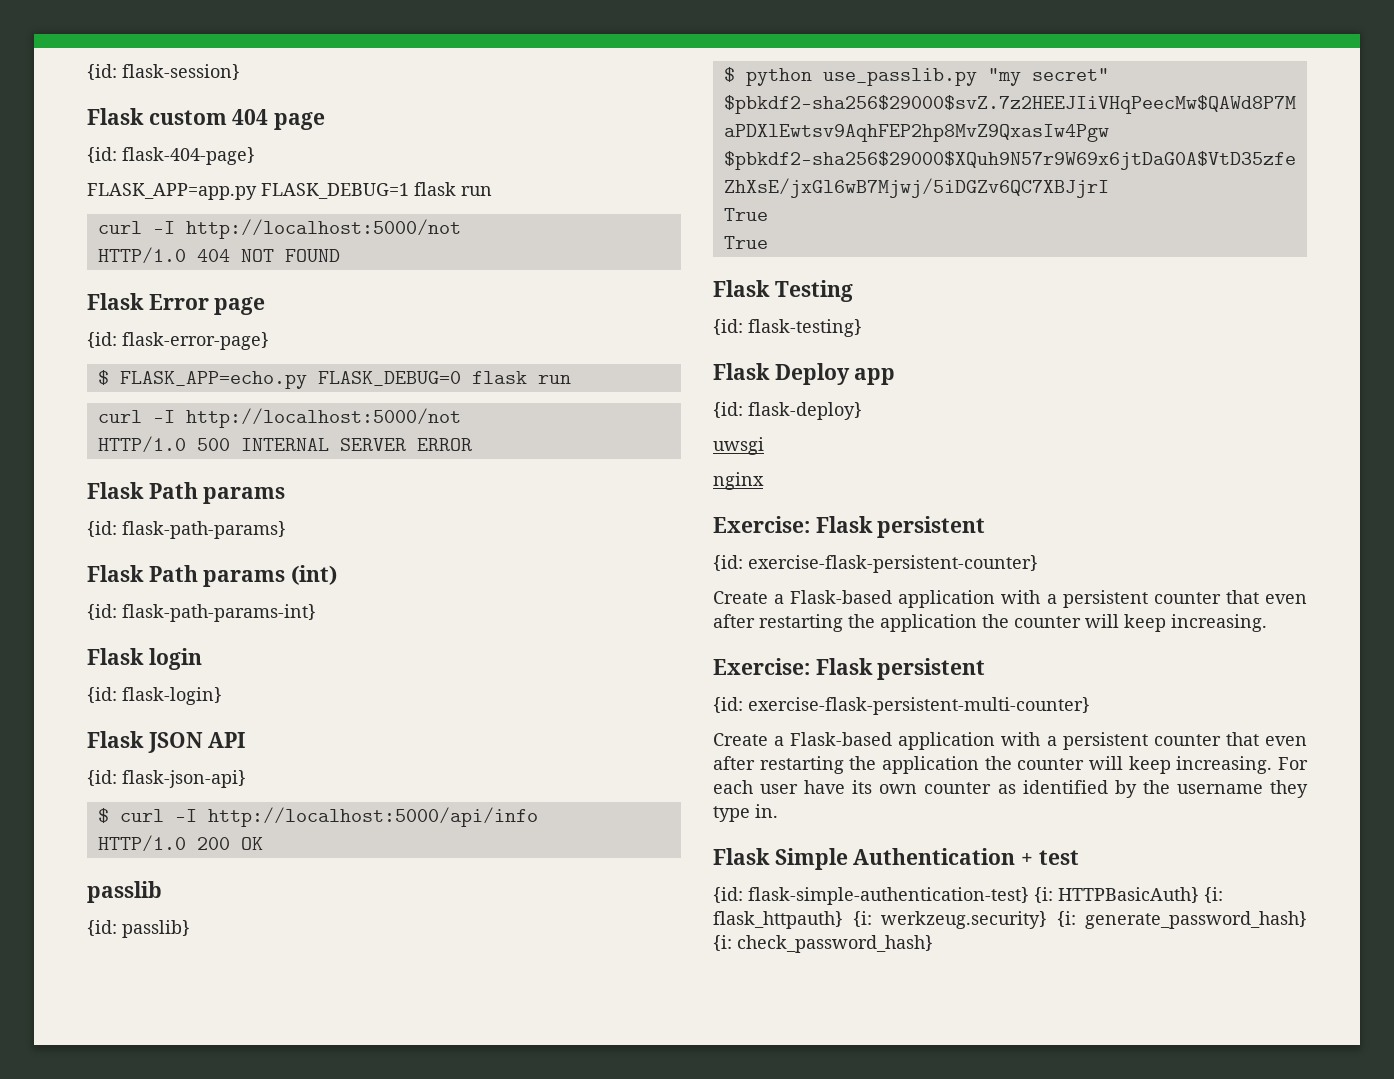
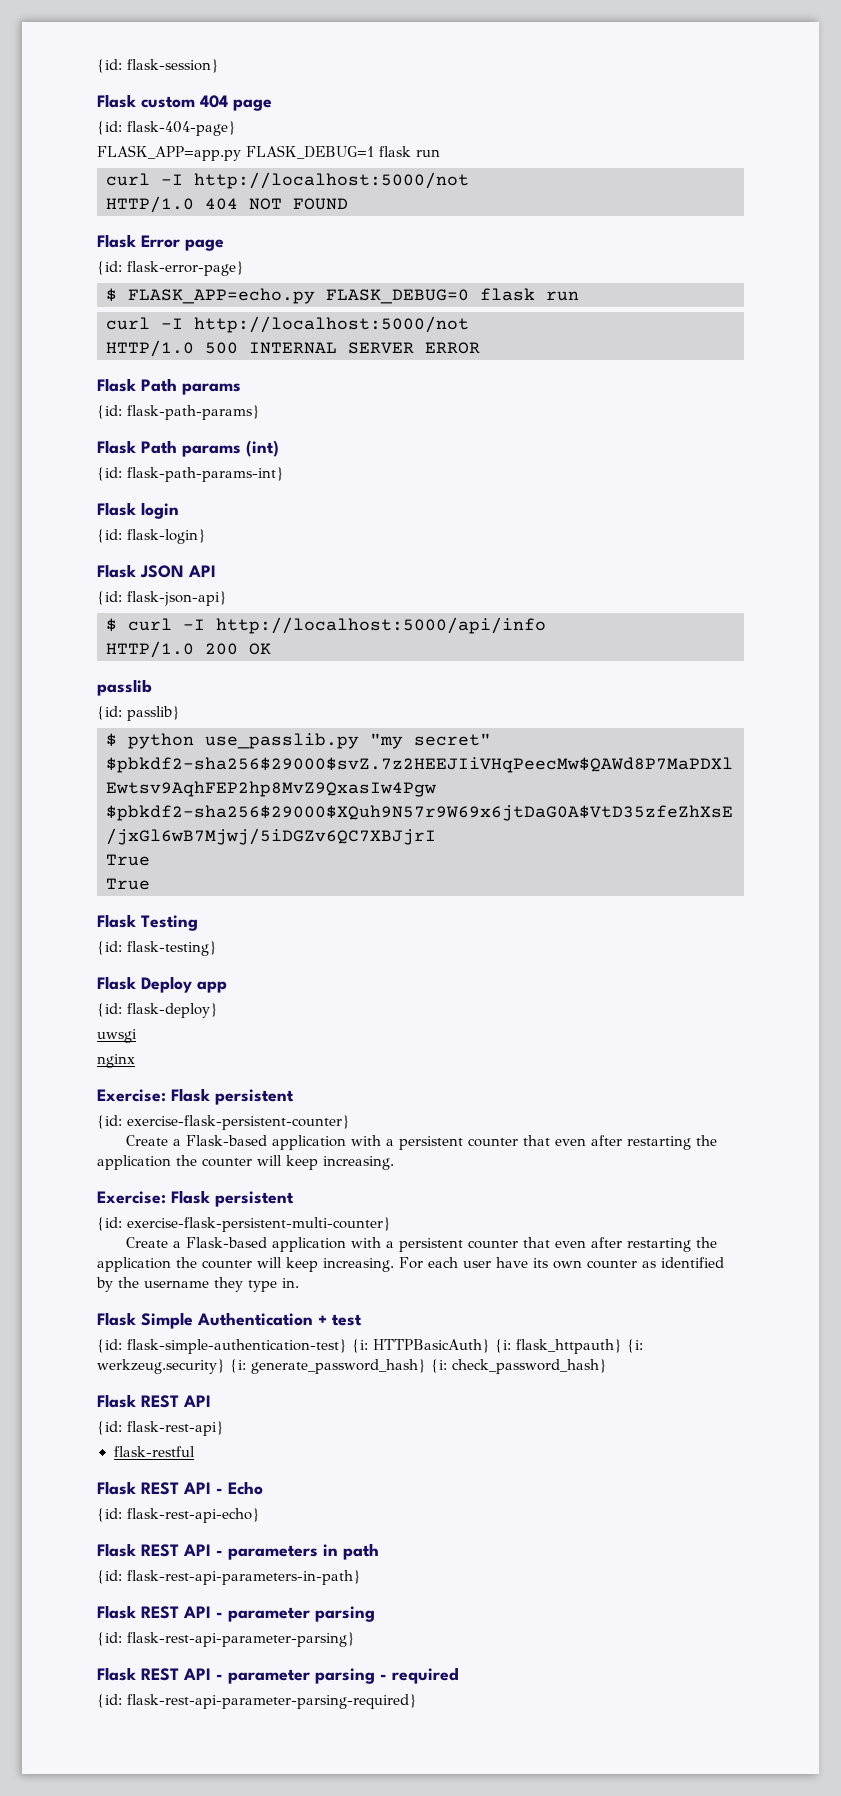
  {id: flask-simple-authentication-test} {i: HTTPBasicAuth} {i: flask_httpauth} {i: werkzeug.security} {i: generate_password_hash} {i: check_password_hash}
+ Flask REST API
+ {id: flask-rest-api}
+ flask-restful
+ Flask REST API - Echo
+ {id: flask-rest-api-echo}
+ Flask REST API - parameters in path
+ {id: flask-rest-api-parameters-in-path}
+ Flask REST API - parameter parsing
+ {id: flask-rest-api-parameter-parsing}
+ Flask REST API - parameter parsing - required
+ {id: flask-rest-api-parameter-parsing-required}

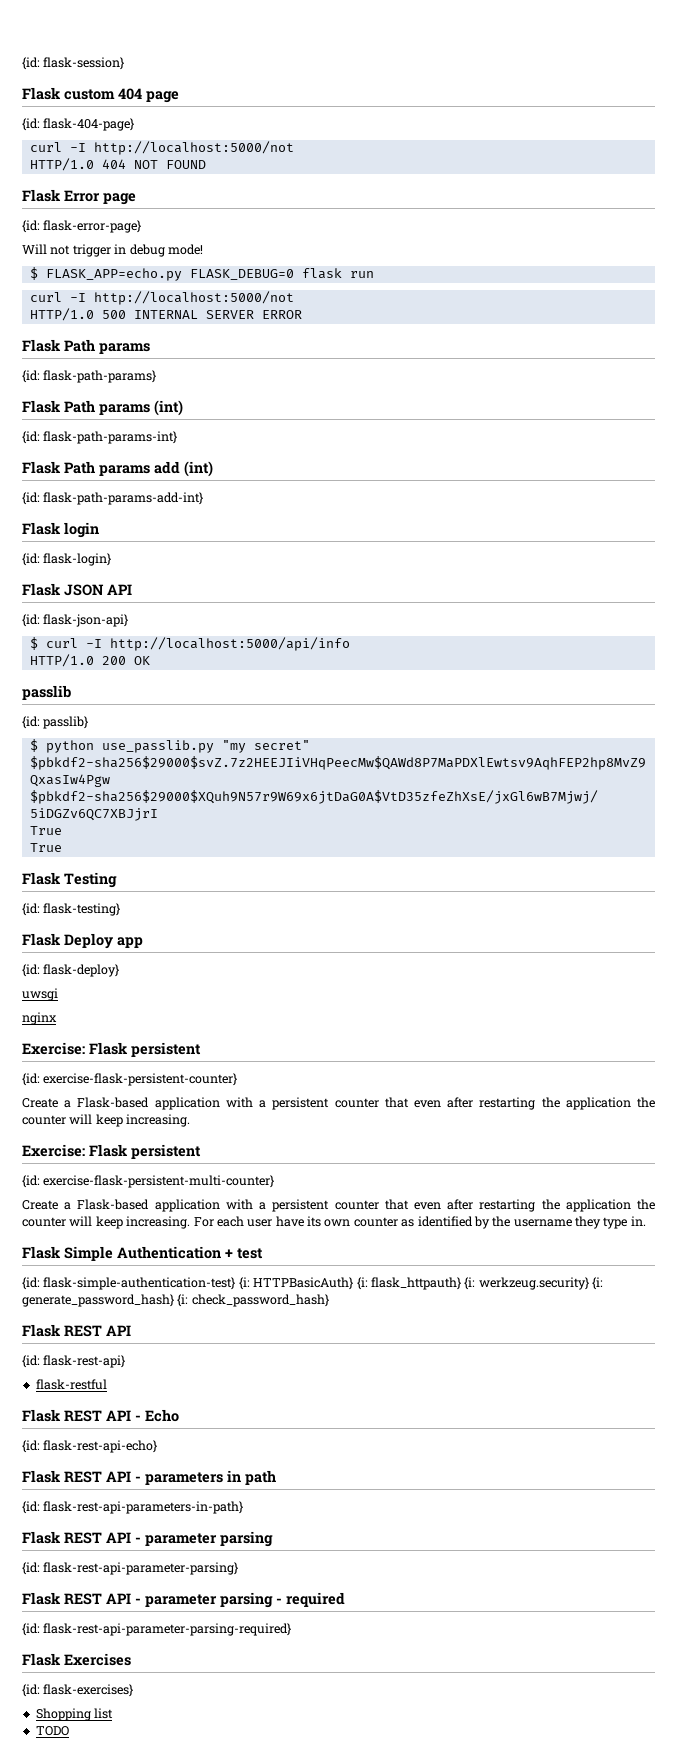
- FLASK_APP=app.py FLASK_DEBUG=1 flask run
+ Will not trigger in debug mode!
+ Flask Path params add (int)
+ {id: flask-path-params-add-int}
+ Flask Exercises
+ {id: flask-exercises}
+ Shopping list
+ TODO

